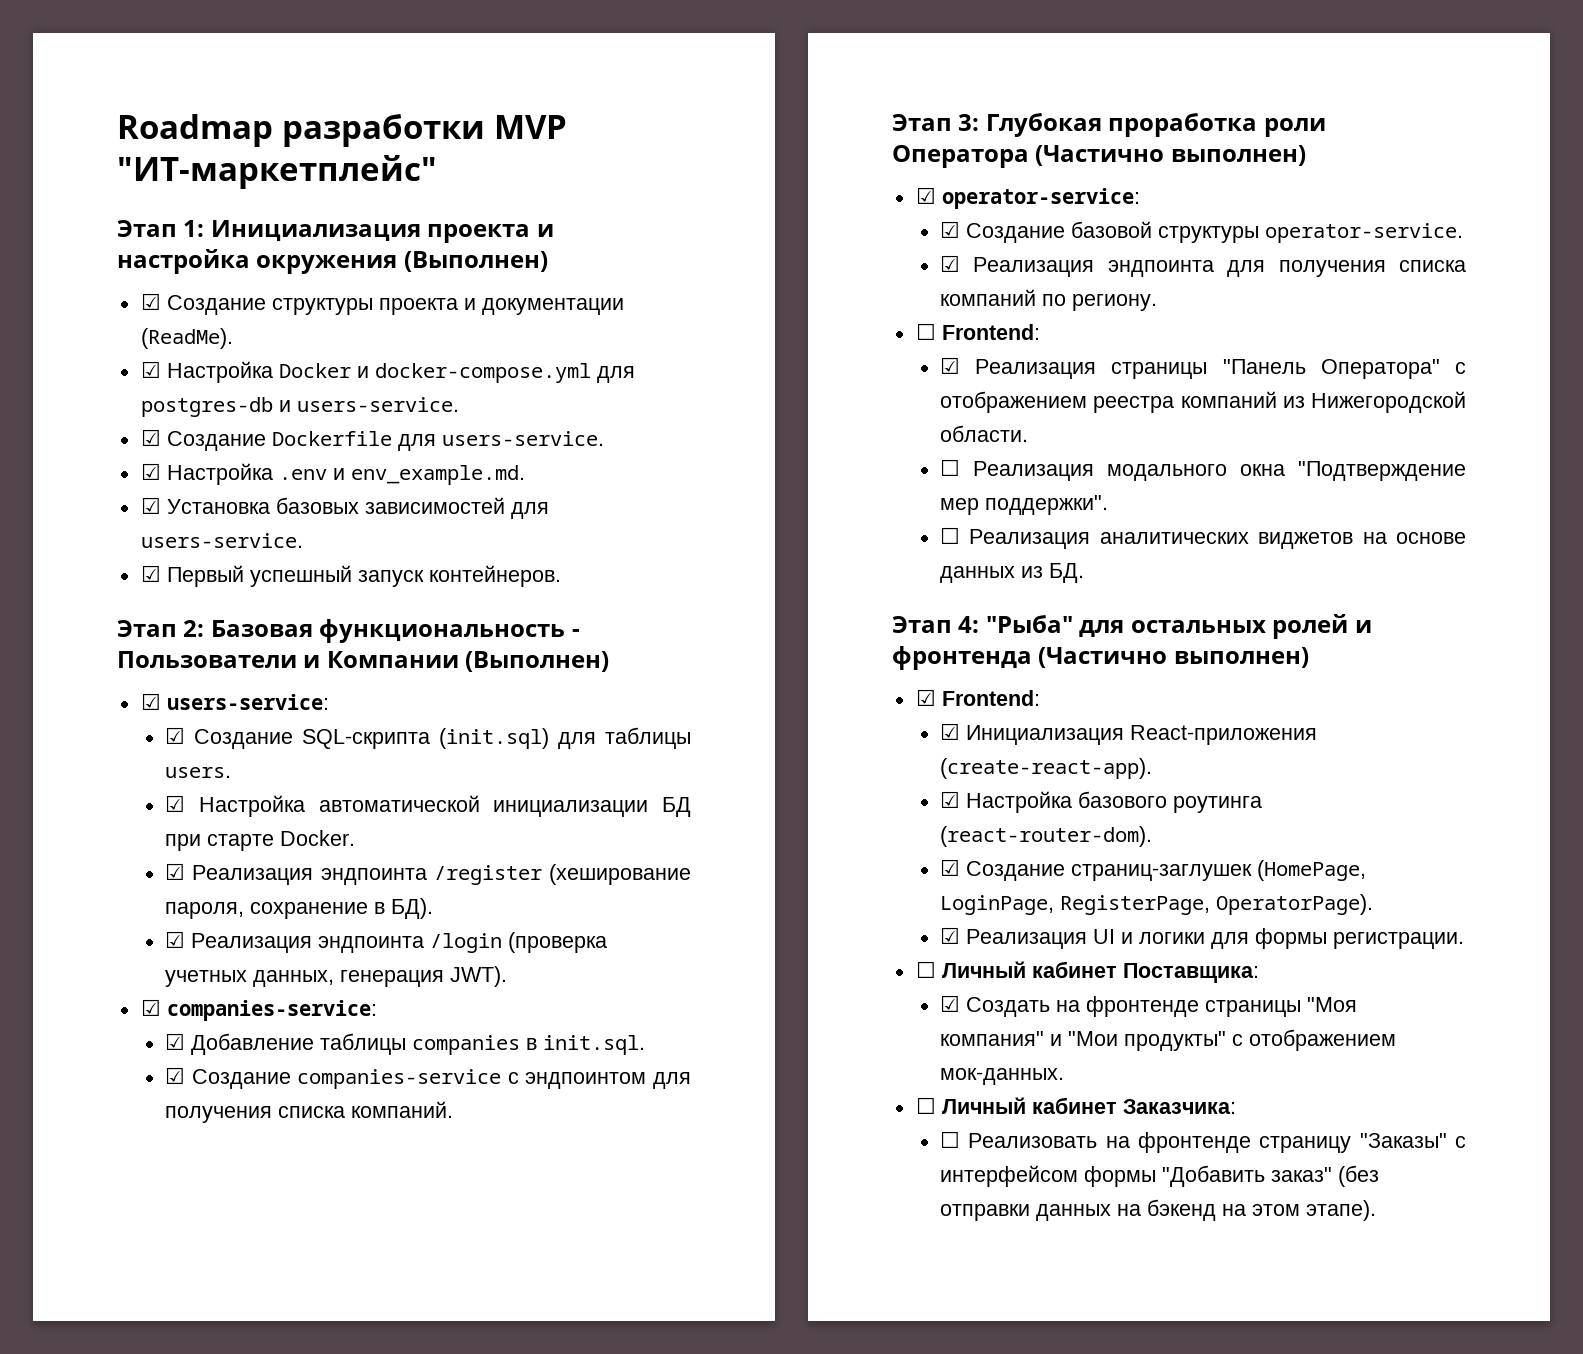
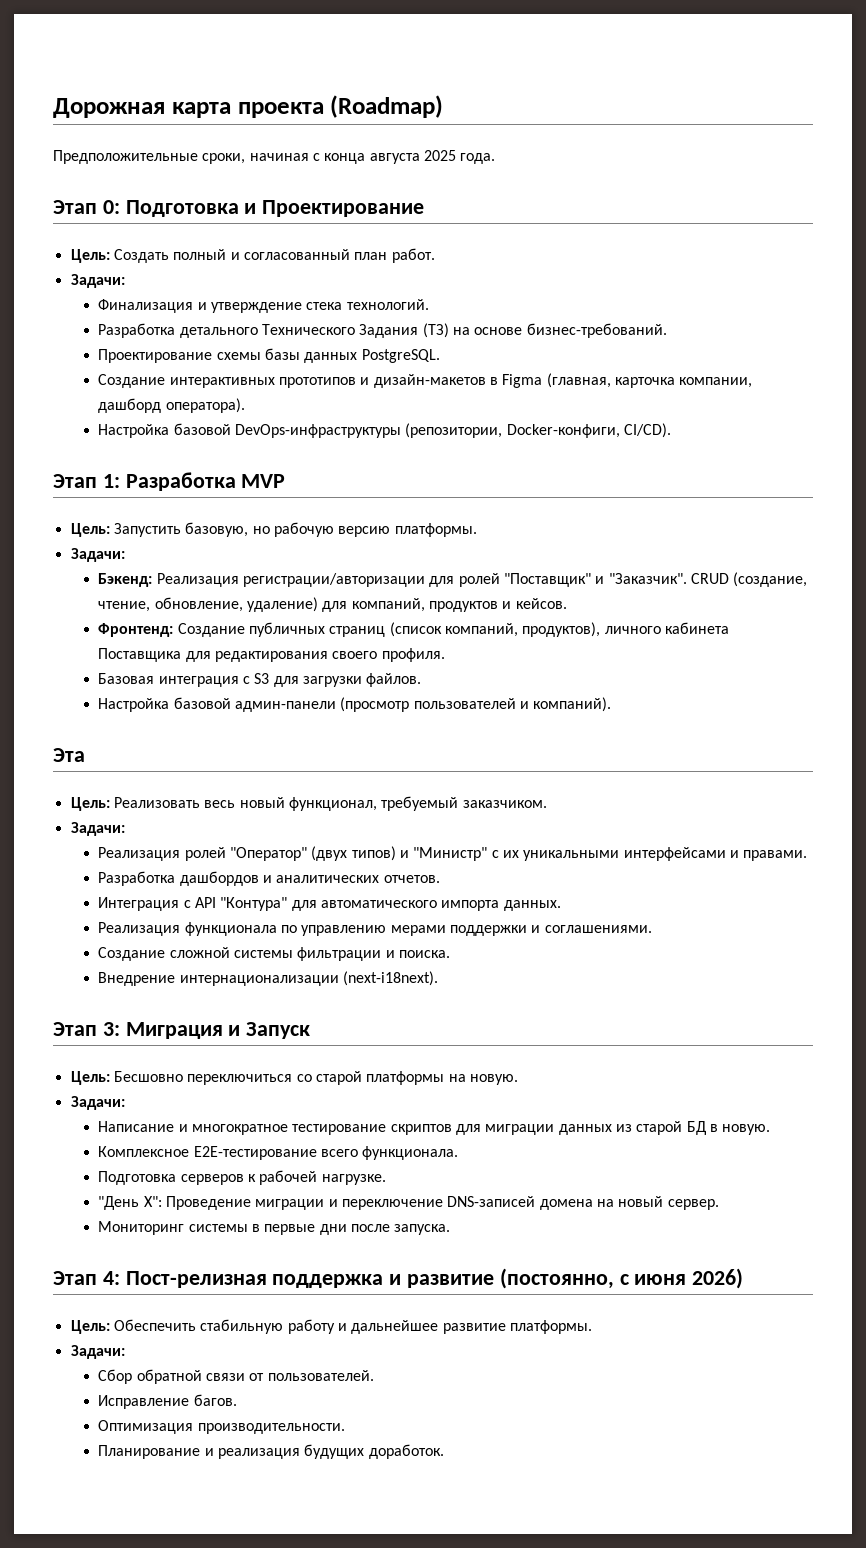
- Roadmap разработки MVP "ИТ-маркетплейс"
- Этап 1: Инициализация проекта и настройка окружения (Выполнен)
- ☑ Создание структуры проекта и документации (ReadMe).
- ☑ Настройка Docker и docker-compose.yml для postgres-db и users-service.
- ☑ Создание Dockerfile для users-service.
- ☑ Настройка .env и env_example.md.
- ☑ Установка базовых зависимостей для users-service.
- ☑ Первый успешный запуск контейнеров.
- Этап 2: Базовая функциональность - Пользователи и Компании (Выполнен)
- ☑ users-service:
- ☑ Создание SQL-скрипта (init.sql) для таблицы users.
- ☑ Настройка автоматической инициализации БД при старте Docker.
- ☑ Реализация эндпоинта /register (хеширование пароля, сохранение в БД).
- ☑ Реализация эндпоинта /login (проверка учетных данных, генерация JWT).
- ☑ companies-service:
- ☑ Добавление таблицы companies в init.sql.
- ☑ Создание companies-service с эндпоинтом для получения списка компаний.
- Этап 3: Глубокая проработка роли Оператора (Частично выполнен)
- ☑ operator-service:
- ☑ Создание базовой структуры operator-service.
- ☑ Реализация эндпоинта для получения списка компаний по региону.
- ☐ Frontend:
- ☑ Реализация страницы "Панель Оператора" с отображением реестра компаний из Нижегородской области.
- ☐ Реализация модального окна "Подтверждение мер поддержки".
- ☐ Реализация аналитических виджетов на основе данных из БД.
- Этап 4: "Рыба" для остальных ролей и фронтенда (Частично выполнен)
- ☑ Frontend:
- ☑ Инициализация React-приложения (create-react-app).
- ☑ Настройка базового роутинга (react-router-dom).
- ☑ Создание страниц-заглушек (HomePage, LoginPage, RegisterPage, OperatorPage).
- ☑ Реализация UI и логики для формы регистрации.
- ☐ Личный кабинет Поставщика:
- ☑ Создать на фронтенде страницы "Моя компания" и "Мои продукты" с отображением мок-данных.
- ☐ Личный кабинет Заказчика:
- ☐ Реализовать на фронтенде страницу "Заказы" с интерфейсом формы "Добавить заказ" (без отправки данных на бэкенд на этом этапе).
+ Дорожная карта проекта (Roadmap)
+ Предположительные сроки, начиная с конца августа 2025 года.
+ Этап 0: Подготовка и Проектирование
+ Цель: Создать полный и согласованный план работ.
+ Задачи:
+ Финализация и утверждение стека технологий.
+ Разработка детального Технического Задания (ТЗ) на основе бизнес-требований.
+ Проектирование схемы базы данных PostgreSQL.
+ Создание интерактивных прототипов и дизайн-макетов в Figma (главная, карточка компании, дашборд оператора).
+ Настройка базовой DevOps-инфраструктуры (репозитории, Docker-конфиги, CI/CD).
+ Этап 1: Разработка MVP
+ Цель: Запустить базовую, но рабочую версию платформы.
+ Задачи:
+ Бэкенд: Реализация регистрации/авторизации для ролей "Поставщик" и "Заказчик". CRUD (создание, чтение, обновление, удаление) для компаний, продуктов и кейсов.
+ Фронтенд: Создание публичных страниц (список компаний, продуктов), личного кабинета Поставщика для редактирования своего профиля.
+ Базовая интеграция с S3 для загрузки файлов.
+ Настройка базовой админ-панели (просмотр пользователей и компаний).
+ Эта
+ Цель: Реализовать весь новый функционал, требуемый заказчиком.
+ Задачи:
+ Реализация ролей "Оператор" (двух типов) и "Министр" с их уникальными интерфейсами и правами.
+ Разработка дашбордов и аналитических отчетов.
+ Интеграция с API "Контура" для автоматического импорта данных.
+ Реализация функционала по управлению мерами поддержки и соглашениями.
+ Создание сложной системы фильтрации и поиска.
+ Внедрение интернационализации (next-i18next).
+ Этап 3: Миграция и Запуск
+ Цель: Бесшовно переключиться со старой платформы на новую.
+ Задачи:
+ Написание и многократное тестирование скриптов для миграции данных из старой БД в новую.
+ Комплексное E2E-тестирование всего функционала.
+ Подготовка серверов к рабочей нагрузке.
+ "День Х": Проведение миграции и переключение DNS-записей домена на новый сервер.
+ Мониторинг системы в первые дни после запуска.
+ Этап 4: Пост-релизная поддержка и развитие (постоянно, с июня 2026)
+ Цель: Обеспечить стабильную работу и дальнейшее развитие платформы.
+ Задачи:
+ Сбор обратной связи от пользователей.
+ Исправление багов.
+ Оптимизация производительности.
+ Планирование и реализация будущих доработок.

